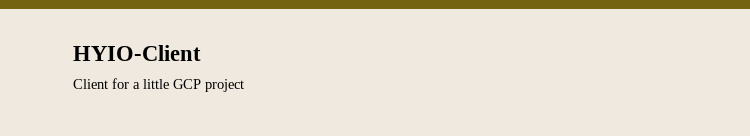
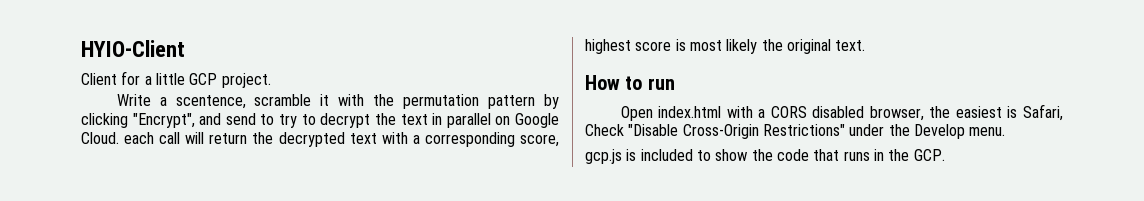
- Client for a little GCP project
+ Client for a little GCP project.
+ Write a scentence, scramble it with the permutation pattern by clicking "Encrypt", and send to try to decrypt the text in parallel on Google Cloud. each call will return the decrypted text with a corresponding score, highest score is most likely the original text.
+ How to run
+ Open index.html with a CORS disabled browser, the easiest is Safari, Check "Disable Cross-Origin Restrictions" under the Develop menu.
+ gcp.js is included to show the code that runs in the GCP.

